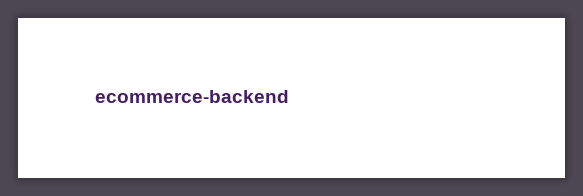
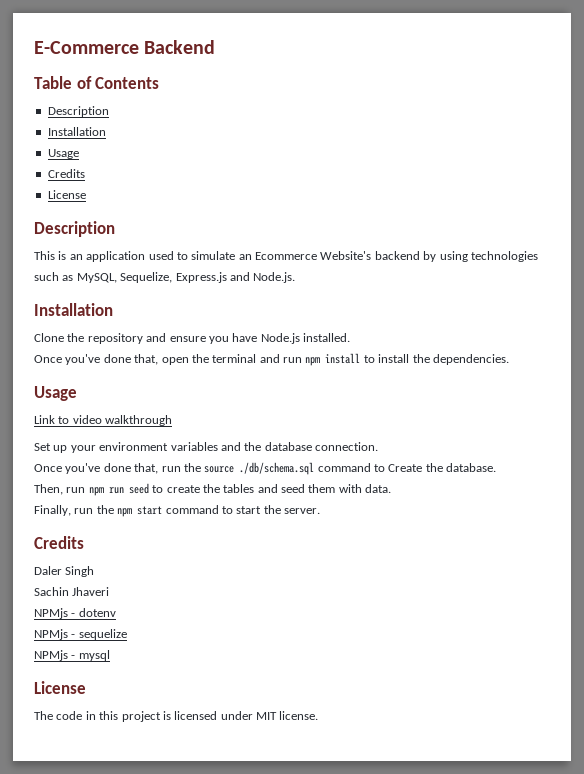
- ecommerce-backend
+ E-Commerce Backend
+ Table of Contents
+ Description
+ Installation
+ Usage
+ Credits
+ License
+ Description
+ This is an application used to simulate an Ecommerce Website's backend by using technologies such as MySQL, Sequelize, Express.js and Node.js.
+ Installation
+ Clone the repository and ensure you have Node.js installed.
+ Once you've done that, open the terminal and run npm install to install the dependencies.
+ Usage
+ Link to video walkthrough
+ Set up your environment variables and the database connection.
+ Once you've done that, run the source ./db/schema.sql command to Create the database.
+ Then, run npm run seed to create the tables and seed them with data.
+ Finally, run the npm start command to start the server.
+ Credits
+ Daler Singh
+ Sachin Jhaveri
+ NPMjs - dotenv
+ NPMjs - sequelize
+ NPMjs - mysql
+ License
+ The code in this project is licensed under MIT license.

